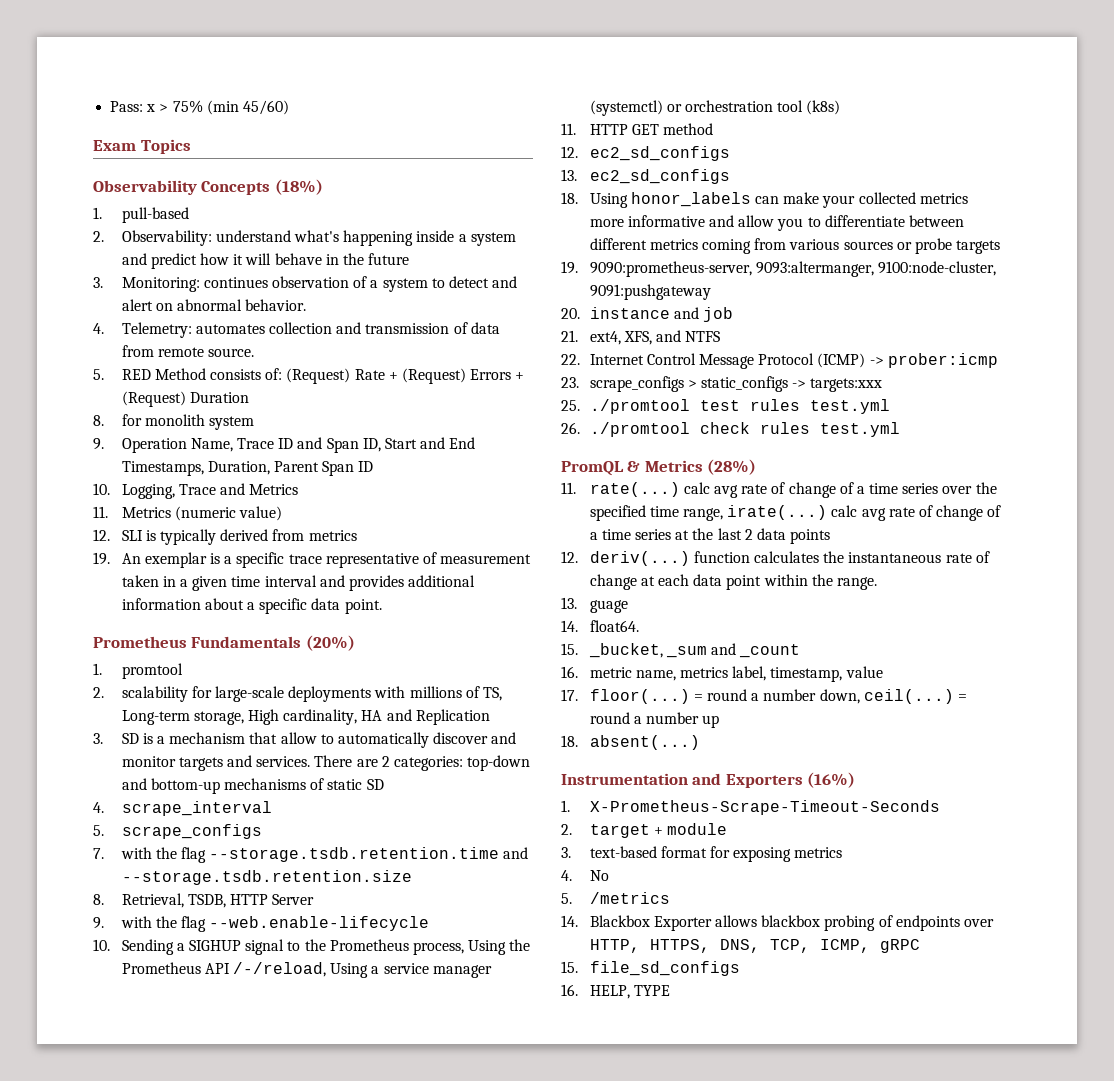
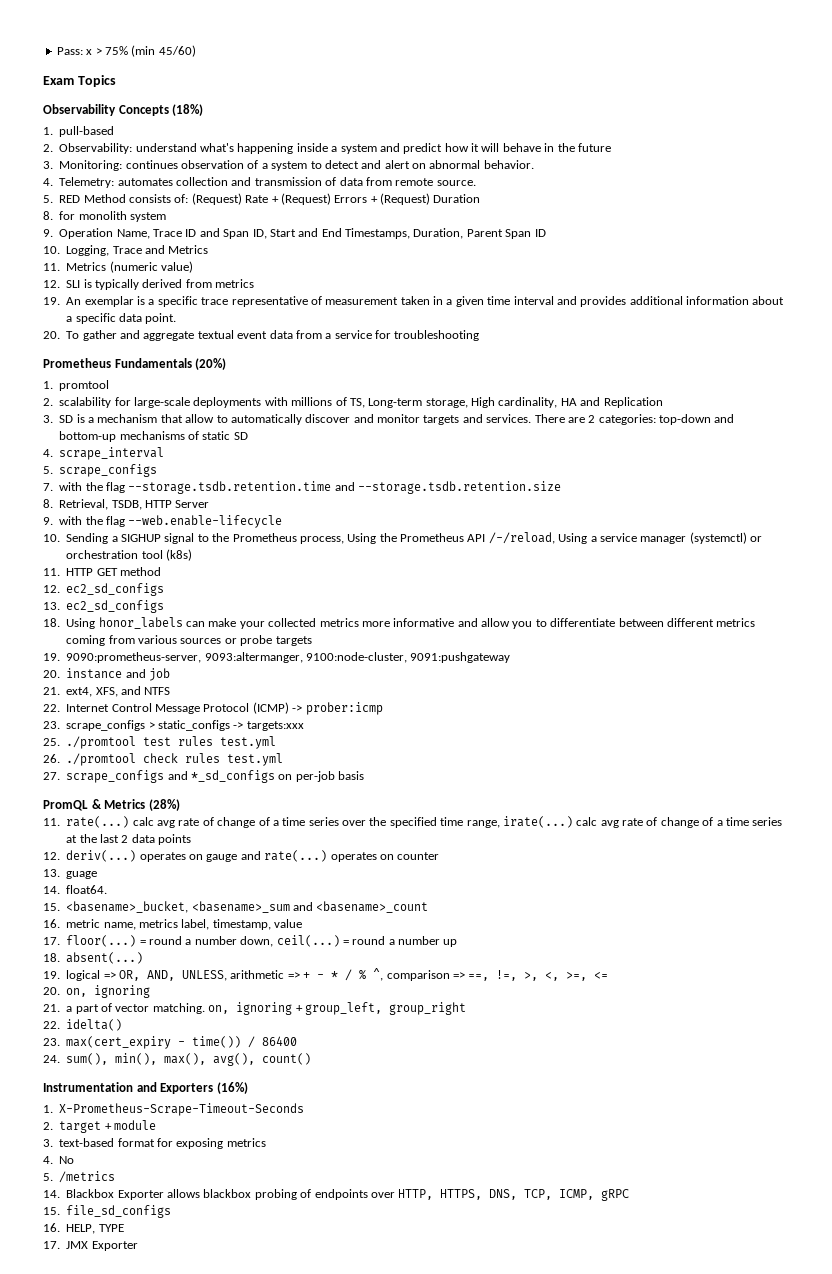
+ 20. To gather and aggregate textual event data from a service for troubleshooting
+ 27. scrape_configs and *_sd_configs on per-job basis
- 12. deriv(...) function calculates the instantaneous rate of change at each data point within the range.
+ 12. deriv(...) operates on gauge and rate(...) operates on counter
- 15. _bucket, _sum and _count
+ 15. <basename>_bucket, <basename>_sum and <basename>_count
+ 19. logical => OR, AND, UNLESS, arithmetic => + - * / % ^, comparison => ==, !=, >, <, >=, <=
+ 20. on, ignoring
+ 21. a part of vector matching. on, ignoring + group_left, group_right
+ 22. idelta()
+ 23. max(cert_expiry - time()) / 86400
+ 24. sum(), min(), max(), avg(), count()
+ 17. JMX Exporter

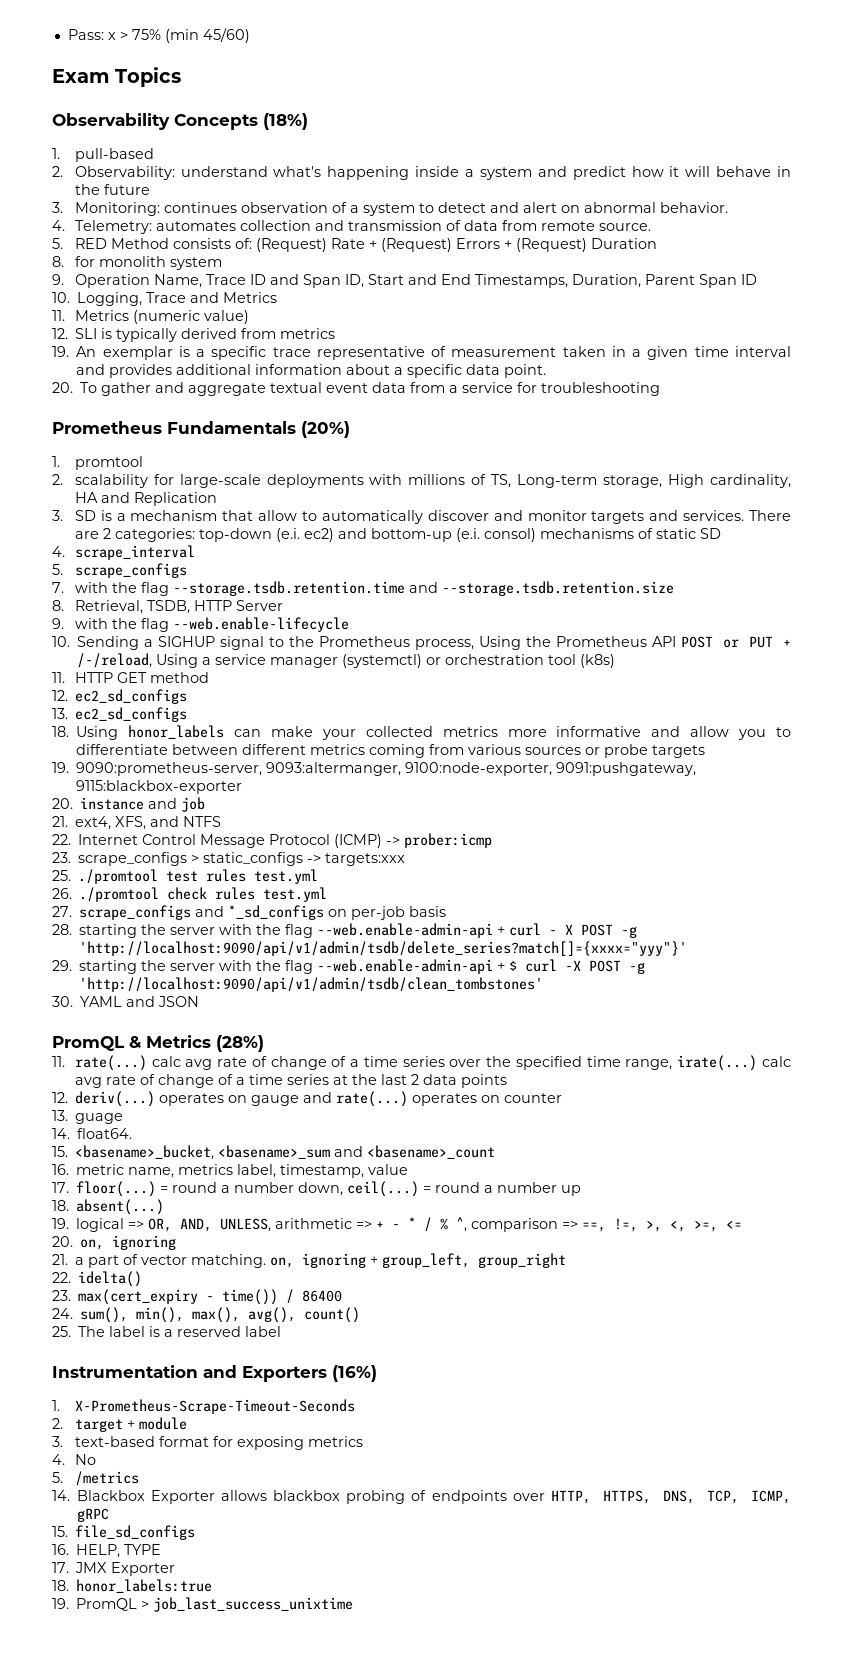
- There are 2 categories: top-down and bottom-up mechanisms of static SD
+ There are 2 categories: top-down (e.i. ec2) and bottom-up (e.i. consol) mechanisms of static SD
- 10. Sending a SIGHUP signal to the Prometheus process, Using the Prometheus API /-/reload, Using a service manager (systemctl) or orchestration tool (k8s)
+ 10. Sending a SIGHUP signal to the Prometheus process, Using the Prometheus API POST or PUT + /-/reload, Using a service manager (systemctl) or orchestration tool (k8s)
- 19. 9090:prometheus-server, 9093:altermanger, 9100:node-cluster, 9091:pushgateway
+ 19. 9090:prometheus-server, 9093:altermanger, 9100:node-exporter, 9091:pushgateway, 9115:blackbox-exporter
+ 28. starting the server with the flag --web.enable-admin-api + curl - X POST -g 'http://localhost:9090/api/v1/admin/tsdb/delete_series?match[]={xxxx="yyy"}'
+ 29. starting the server with the flag --web.enable-admin-api + $ curl -X POST -g 'http://localhost:9090/api/v1/admin/tsdb/clean_tombstones'
+ 30. YAML and JSON
+ 25. The label is a reserved label
+ 18. honor_labels:true
+ 19. PromQL > job_last_success_unixtime

